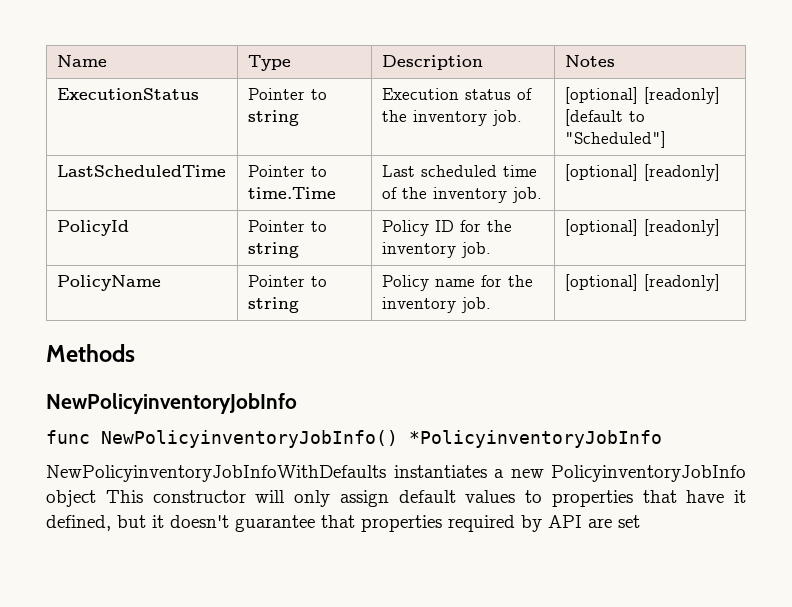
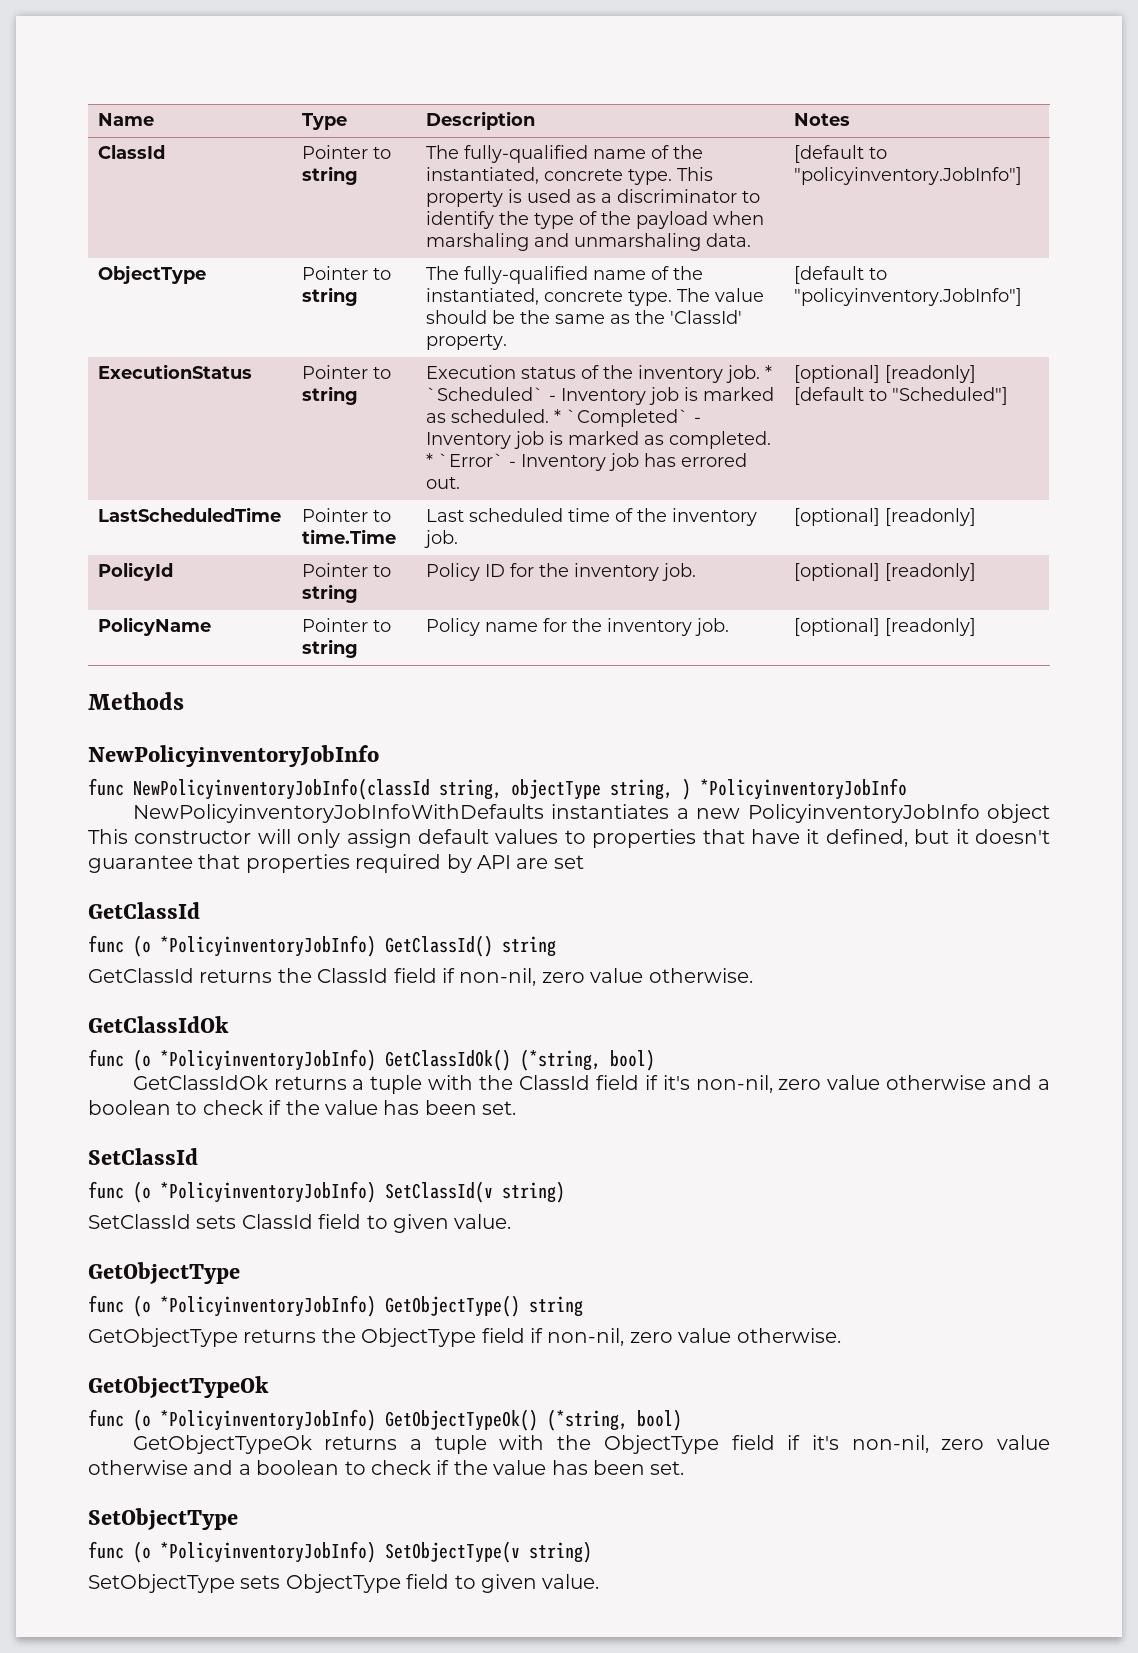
+ ClassId | Pointer to string | The fully-qualified name of the instantiated, concrete type. This property is used as a discriminator to identify the type of the payload when marshaling and unmarshaling data. | [default to "policyinventory.JobInfo"]
+ ObjectType | Pointer to string | The fully-qualified name of the instantiated, concrete type. The value should be the same as the 'ClassId' property. | [default to "policyinventory.JobInfo"]
+ * `Scheduled` - Inventory job is marked as scheduled. * `Completed` - Inventory job is marked as completed. * `Error` - Inventory job has errored out.
- func NewPolicyinventoryJobInfo() *PolicyinventoryJobInfo
+ func NewPolicyinventoryJobInfo(classId string, objectType string, ) *PolicyinventoryJobInfo
  NewPolicyinventoryJobInfoWithDefaults instantiates a new PolicyinventoryJobInfo object This constructor will only assign default values to properties that have it defined, but it doesn't guarantee that properties required by API are set
+ GetClassId
+ func (o *PolicyinventoryJobInfo) GetClassId() string
+ GetClassId returns the ClassId field if non-nil, zero value otherwise.
+ GetClassIdOk
+ func (o *PolicyinventoryJobInfo) GetClassIdOk() (*string, bool)
+ GetClassIdOk returns a tuple with the ClassId field if it's non-nil, zero value otherwise and a boolean to check if the value has been set.
+ SetClassId
+ func (o *PolicyinventoryJobInfo) SetClassId(v string)
+ SetClassId sets ClassId field to given value.
+ GetObjectType
+ func (o *PolicyinventoryJobInfo) GetObjectType() string
+ GetObjectType returns the ObjectType field if non-nil, zero value otherwise.
+ GetObjectTypeOk
+ func (o *PolicyinventoryJobInfo) GetObjectTypeOk() (*string, bool)
+ GetObjectTypeOk returns a tuple with the ObjectType field if it's non-nil, zero value otherwise and a boolean to check if the value has been set.
+ SetObjectType
+ func (o *PolicyinventoryJobInfo) SetObjectType(v string)
+ SetObjectType sets ObjectType field to given value.

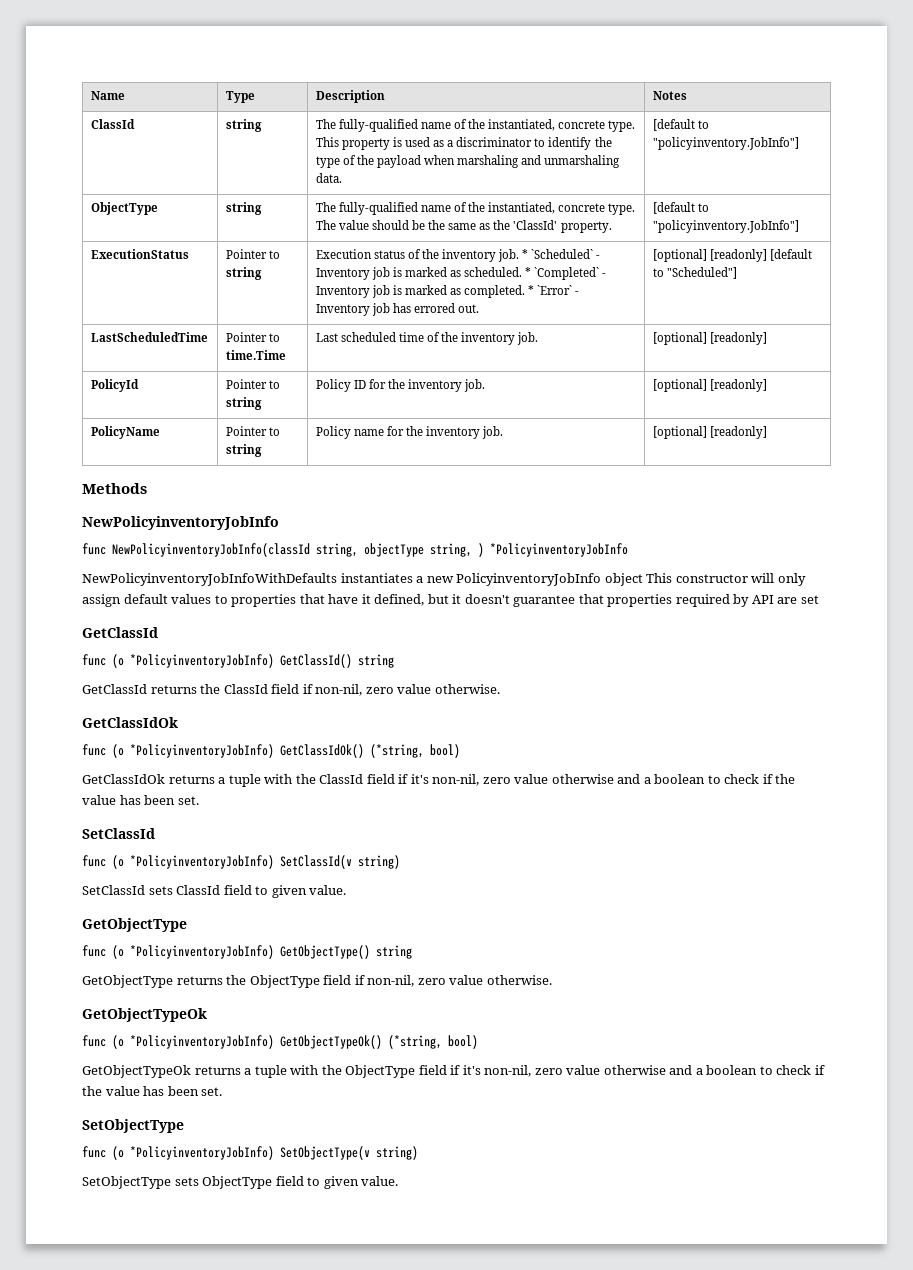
- ClassId | Pointer to string | The fully-qualified name of the instantiated, concrete type. This property is used as a discriminator to identify the type of the payload when marshaling and unmarshaling data. | [default to "policyinventory.JobInfo"]
+ ClassId | string | The fully-qualified name of the instantiated, concrete type. This property is used as a discriminator to identify the type of the payload when marshaling and unmarshaling data. | [default to "policyinventory.JobInfo"]
- ObjectType | Pointer to string | The fully-qualified name of the instantiated, concrete type. The value should be the same as the 'ClassId' property. | [default to "policyinventory.JobInfo"]
+ ObjectType | string | The fully-qualified name of the instantiated, concrete type. The value should be the same as the 'ClassId' property. | [default to "policyinventory.JobInfo"]

